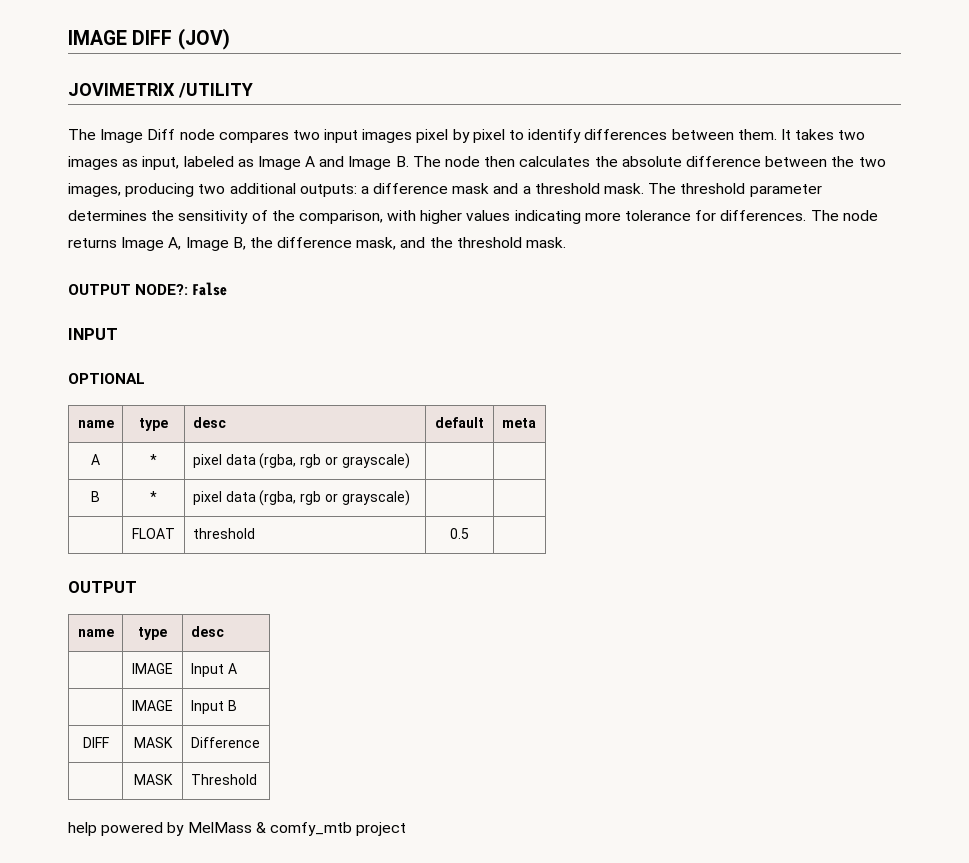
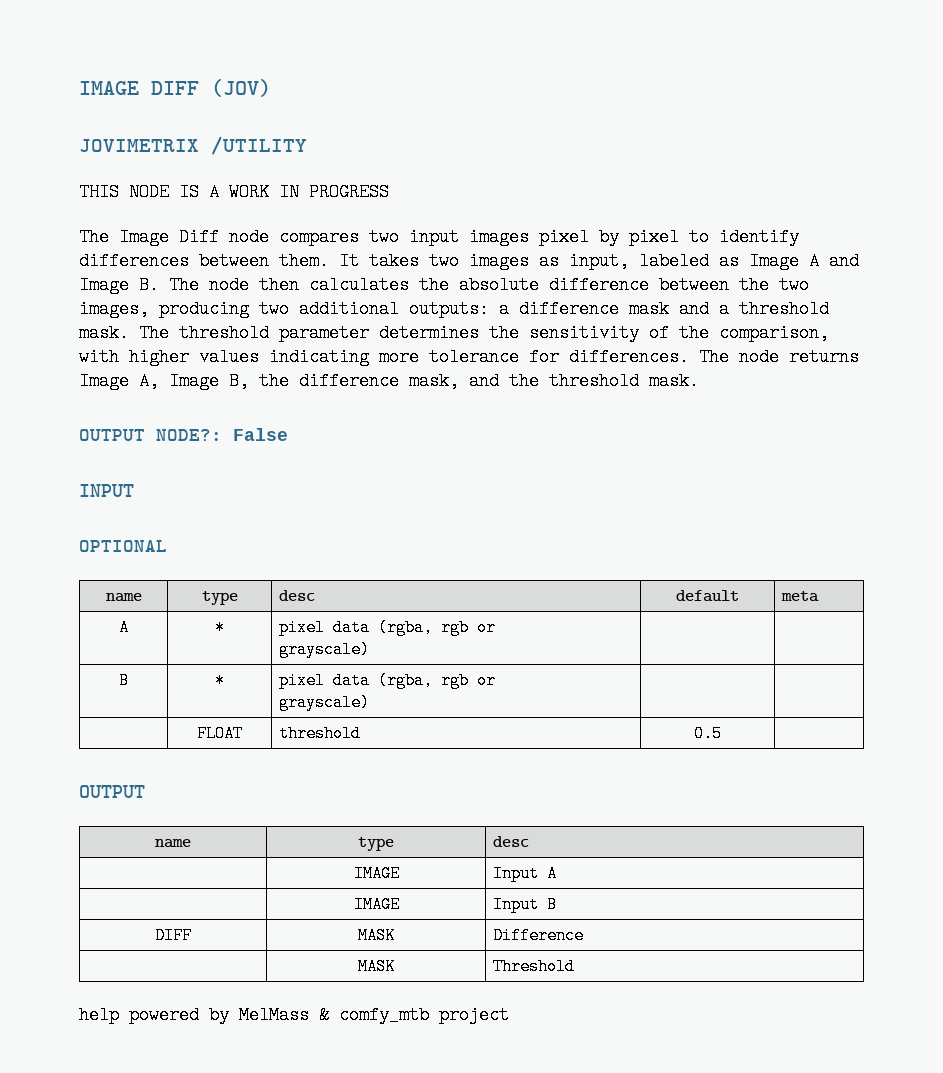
+ THIS NODE IS A WORK IN PROGRESS
- A | * | pixel data (rgba, rgb or grayscale) | |
+ A | * | pixel data (rgba, rgb or
+ grayscale) | |
- B | * | pixel data (rgba, rgb or grayscale) | |
+ B | * | pixel data (rgba, rgb or
+ grayscale) | |

